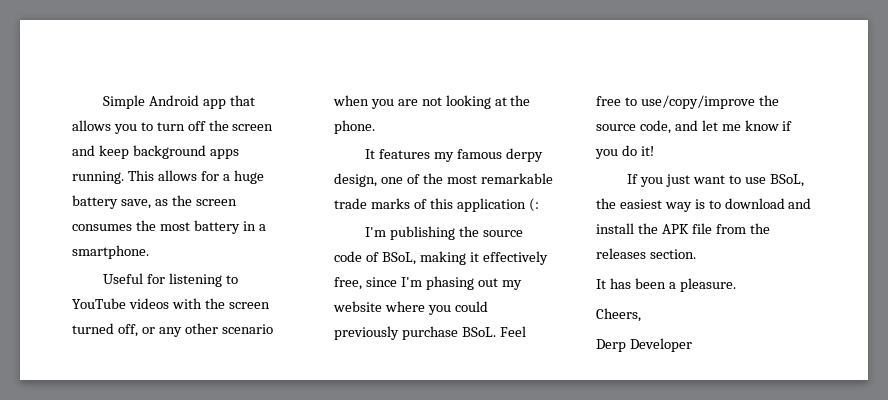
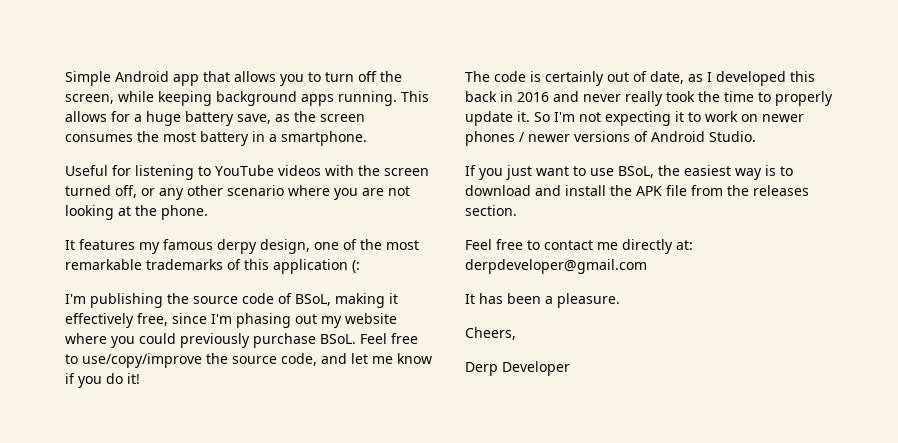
- Simple Android app that allows you to turn off the screen and keep background apps running.
+ Simple Android app that allows you to turn off the screen, while keeping background apps running.
- Useful for listening to YouTube videos with the screen turned off, or any other scenario when you are not looking at the phone.
+ Useful for listening to YouTube videos with the screen turned off, or any other scenario where you are not looking at the phone.
- It features my famous derpy design, one of the most remarkable trade marks of this application (:
+ It features my famous derpy design, one of the most remarkable trademarks of this application (:
+ The code is certainly out of date, as I developed this back in 2016 and never really took the time to properly update it. So I'm not expecting it to work on newer phones / newer versions of Android Studio.
+ Feel free to contact me directly at: derpdeveloper@gmail.com

